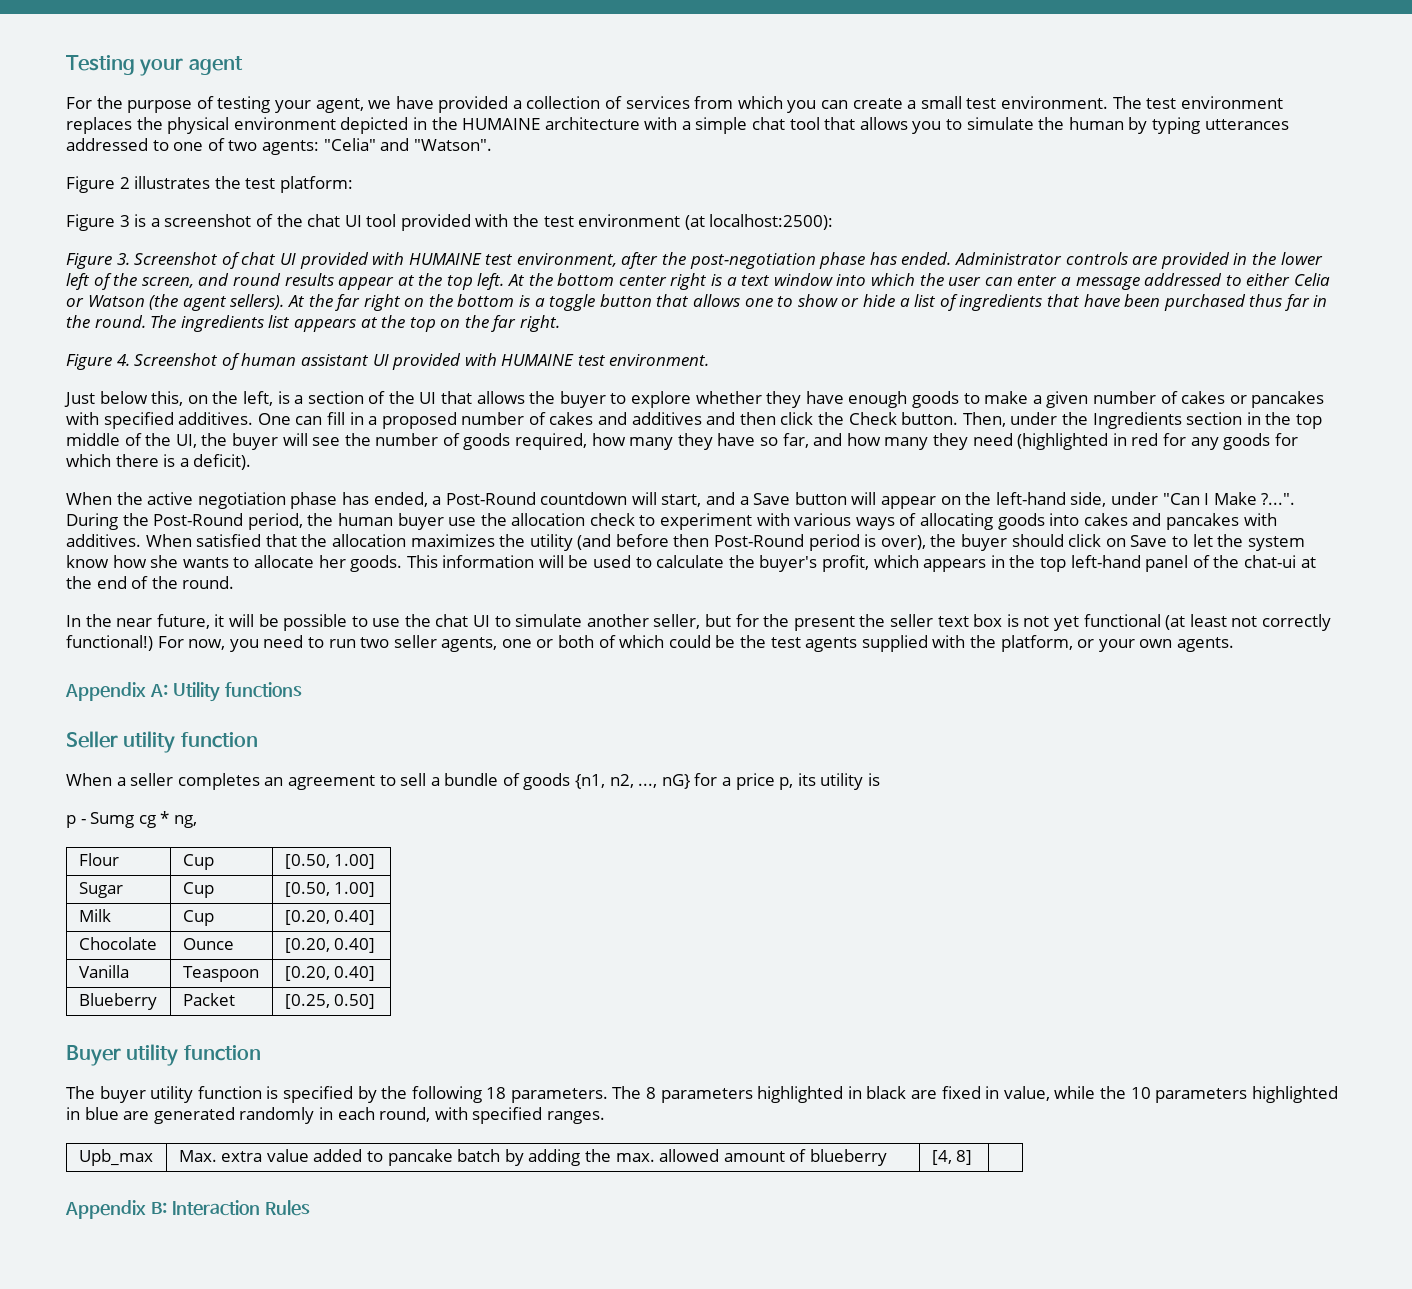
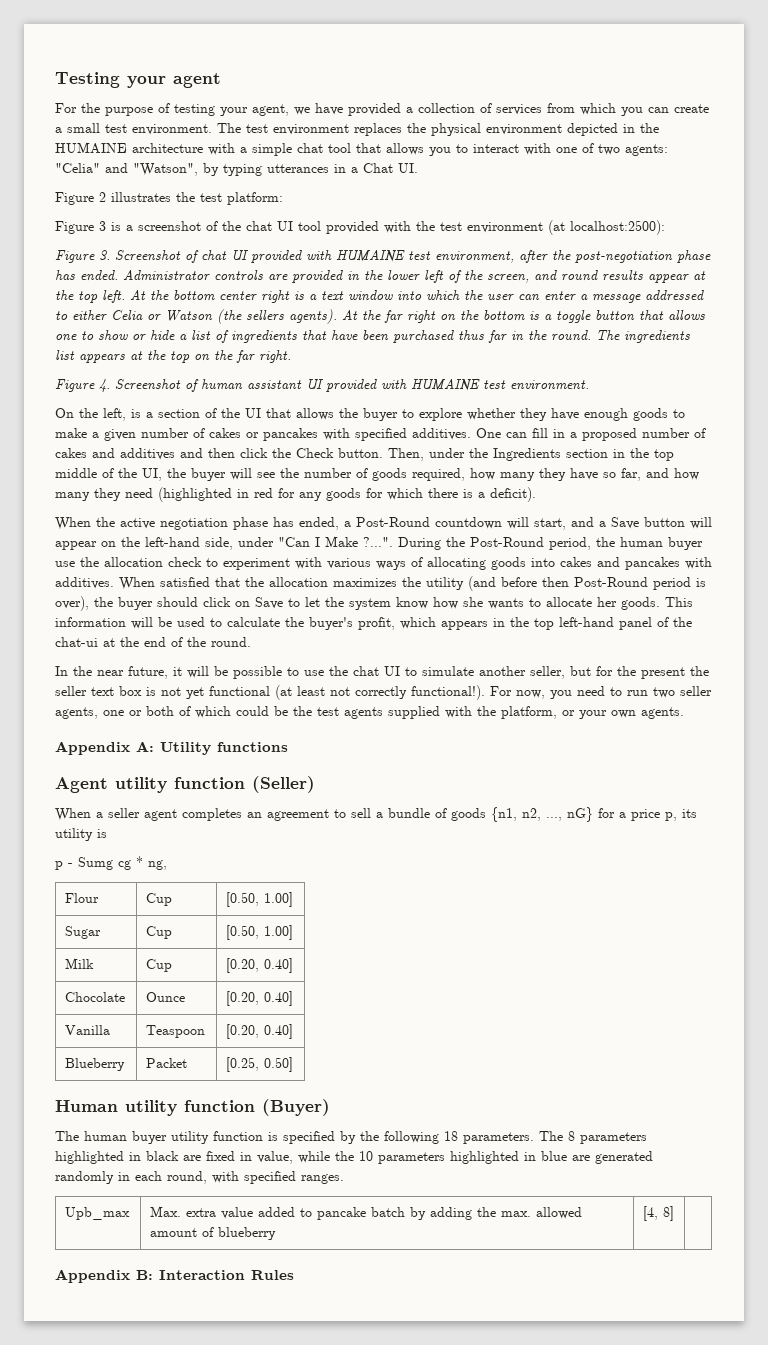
- The test environment replaces the physical environment depicted in the HUMAINE architecture with a simple chat tool that allows you to simulate the human by typing utterances addressed to one of two agents: "Celia" and "Watson".
+ The test environment replaces the physical environment depicted in the HUMAINE architecture with a simple chat tool that allows you to interact with one of two agents: "Celia" and "Watson", by typing utterances in a Chat UI.
- At the bottom center right is a text window into which the user can enter a message addressed to either Celia or Watson (the agent sellers).
+ At the bottom center right is a text window into which the user can enter a message addressed to either Celia or Watson (the sellers agents).
- Just below this, on the left, is a section of the UI that allows the buyer to explore whether they have enough goods to make a given number of cakes or pancakes with specified additives.
+ On the left, is a section of the UI that allows the buyer to explore whether they have enough goods to make a given number of cakes or pancakes with specified additives.
- In the near future, it will be possible to use the chat UI to simulate another seller, but for the present the seller text box is not yet functional (at least not correctly functional!)
+ In the near future, it will be possible to use the chat UI to simulate another seller, but for the present the seller text box is not yet functional (at least not correctly functional!).
- Seller utility function
+ Agent utility function (Seller)
- When a seller completes an agreement to sell a bundle of goods {n1, n2, ..., nG} for a price p, its utility is
+ When a seller agent completes an agreement to sell a bundle of goods {n1, n2, ..., nG} for a price p, its utility is
- Buyer utility function
- The buyer utility function is specified by the following 18 parameters.
+ Human utility function (Buyer)
+ The human buyer utility function is specified by the following 18 parameters.

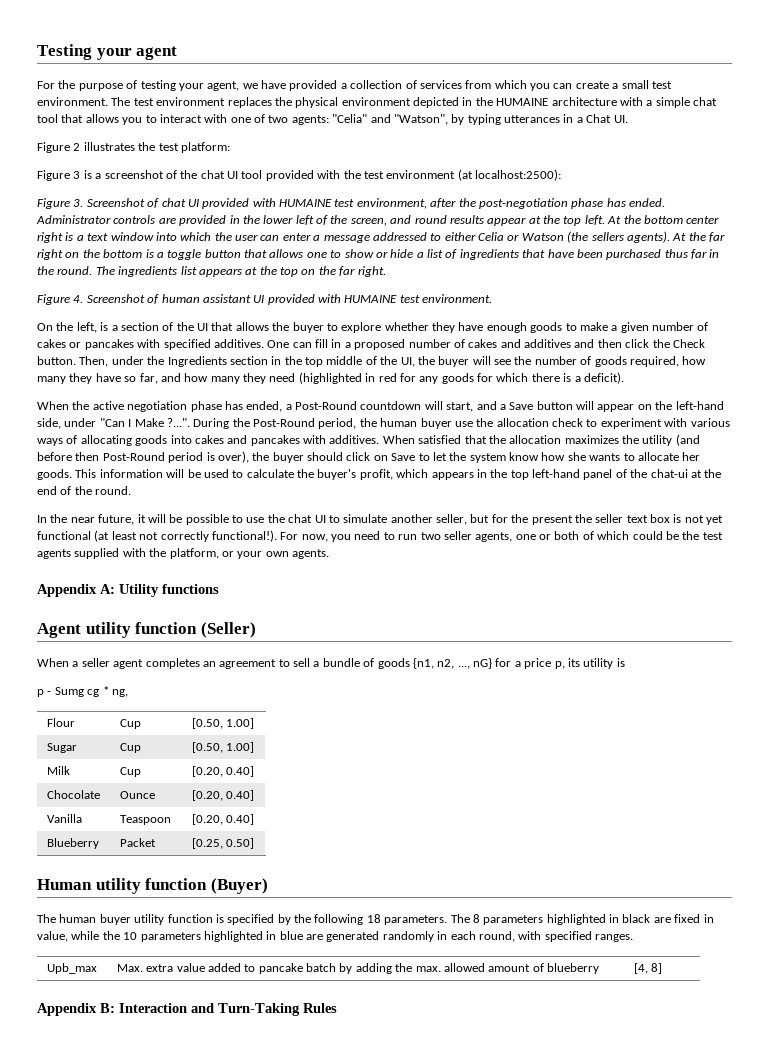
- Appendix B: Interaction Rules
+ Appendix B: Interaction and Turn-Taking Rules

